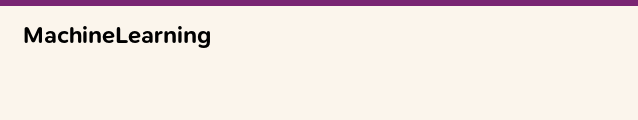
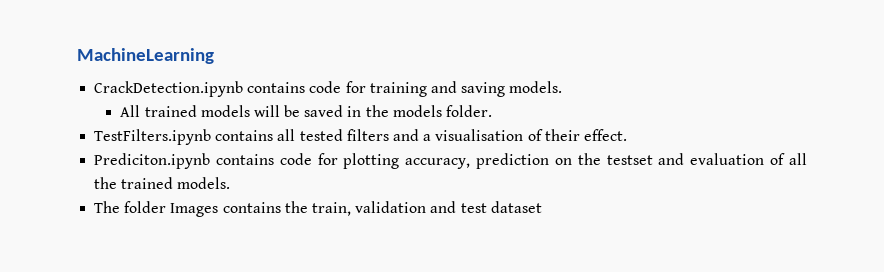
+ CrackDetection.ipynb contains code for training and saving models.
+ All trained models will be saved in the models folder.
+ TestFilters.ipynb contains all tested filters and a visualisation of their effect.
+ Prediciton.ipynb contains code for plotting accuracy, prediction on the testset and evaluation of all the trained models.
+ The folder Images contains the train, validation and test dataset

